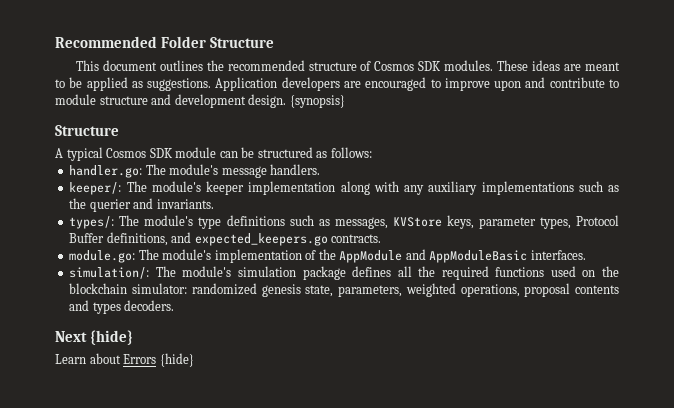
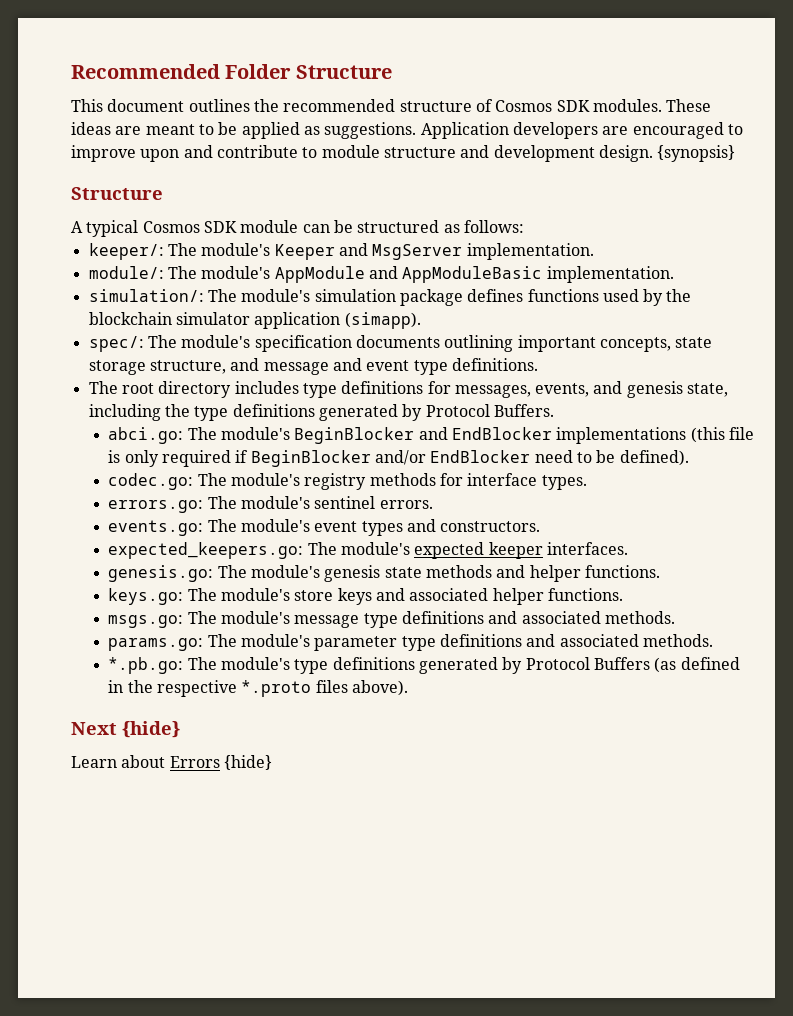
- handler.go: The module's message handlers.
- keeper/: The module's keeper implementation along with any auxiliary implementations such as the querier and invariants.
- types/: The module's type definitions such as messages, KVStore keys, parameter types, Protocol Buffer definitions, and expected_keepers.go contracts.
- module.go: The module's implementation of the AppModule and AppModuleBasic interfaces.
+ keeper/: The module's Keeper and MsgServer implementation.
+ module/: The module's AppModule and AppModuleBasic implementation.
- simulation/: The module's simulation package defines all the required functions used on the blockchain simulator: randomized genesis state, parameters, weighted operations, proposal contents and types decoders.
+ simulation/: The module's simulation package defines functions used by the blockchain simulator application (simapp).
+ spec/: The module's specification documents outlining important concepts, state storage structure, and message and event type definitions.
+ The root directory includes type definitions for messages, events, and genesis state, including the type definitions generated by Protocol Buffers.
+ abci.go: The module's BeginBlocker and EndBlocker implementations (this file is only required if BeginBlocker and/or EndBlocker need to be defined).
+ codec.go: The module's registry methods for interface types.
+ errors.go: The module's sentinel errors.
+ events.go: The module's event types and constructors.
+ expected_keepers.go: The module's expected keeper interfaces.
+ genesis.go: The module's genesis state methods and helper functions.
+ keys.go: The module's store keys and associated helper functions.
+ msgs.go: The module's message type definitions and associated methods.
+ params.go: The module's parameter type definitions and associated methods.
+ *.pb.go: The module's type definitions generated by Protocol Buffers (as defined in the respective *.proto files above).

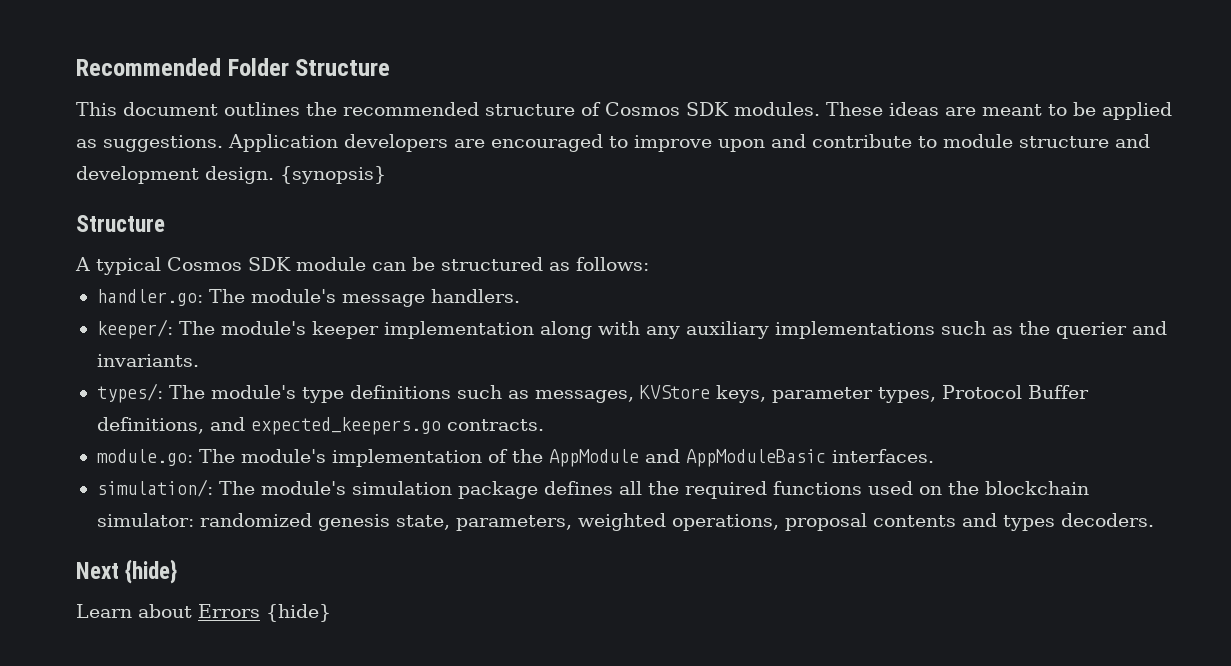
- keeper/: The module's Keeper and MsgServer implementation.
- module/: The module's AppModule and AppModuleBasic implementation.
+ handler.go: The module's message handlers.
+ keeper/: The module's keeper implementation along with any auxiliary implementations such as the querier and invariants.
+ types/: The module's type definitions such as messages, KVStore keys, parameter types, Protocol Buffer definitions, and expected_keepers.go contracts.
+ module.go: The module's implementation of the AppModule and AppModuleBasic interfaces.
- simulation/: The module's simulation package defines functions used by the blockchain simulator application (simapp).
- spec/: The module's specification documents outlining important concepts, state storage structure, and message and event type definitions.
- The root directory includes type definitions for messages, events, and genesis state, including the type definitions generated by Protocol Buffers.
- abci.go: The module's BeginBlocker and EndBlocker implementations (this file is only required if BeginBlocker and/or EndBlocker need to be defined).
- codec.go: The module's registry methods for interface types.
- errors.go: The module's sentinel errors.
- events.go: The module's event types and constructors.
- expected_keepers.go: The module's expected keeper interfaces.
- genesis.go: The module's genesis state methods and helper functions.
- keys.go: The module's store keys and associated helper functions.
- msgs.go: The module's message type definitions and associated methods.
- params.go: The module's parameter type definitions and associated methods.
- *.pb.go: The module's type definitions generated by Protocol Buffers (as defined in the respective *.proto files above).
+ simulation/: The module's simulation package defines all the required functions used on the blockchain simulator: randomized genesis state, parameters, weighted operations, proposal contents and types decoders.

